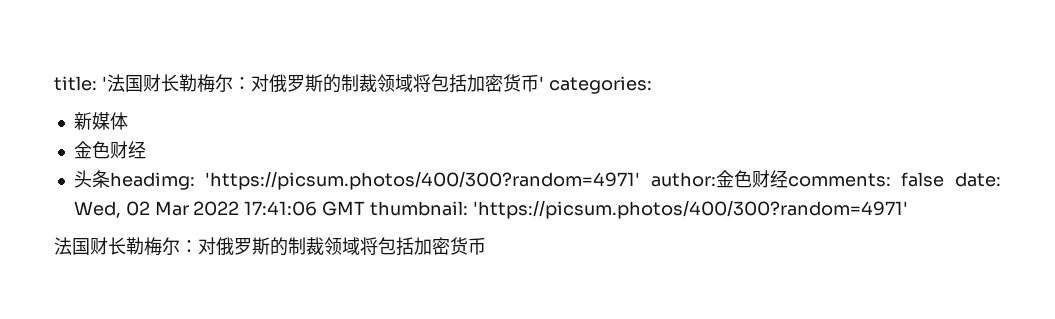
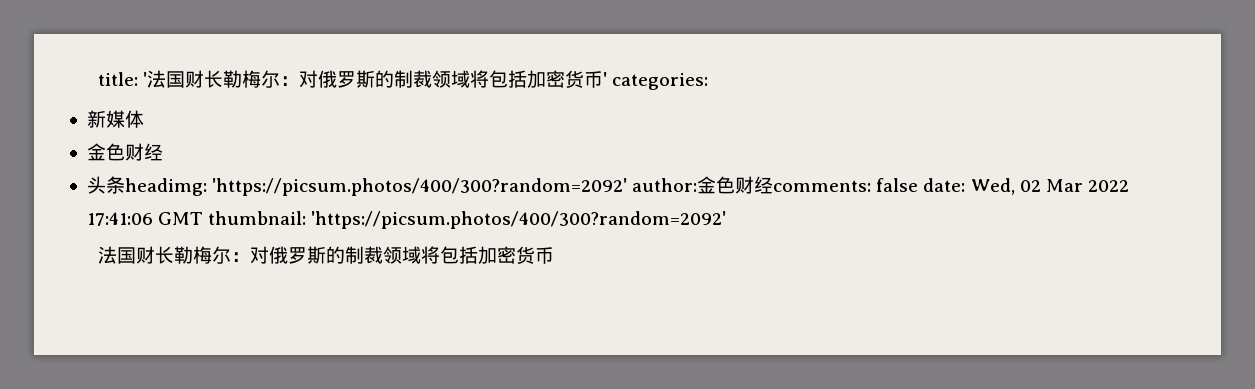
- 头条headimg: 'https://picsum.photos/400/300?random=4971' author:金色财经comments: false date: Wed, 02 Mar 2022 17:41:06 GMT thumbnail: 'https://picsum.photos/400/300?random=4971'
+ 头条headimg: 'https://picsum.photos/400/300?random=2092' author:金色财经comments: false date: Wed, 02 Mar 2022 17:41:06 GMT thumbnail: 'https://picsum.photos/400/300?random=2092'

